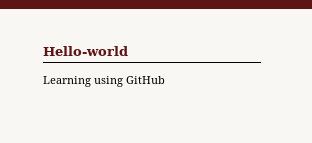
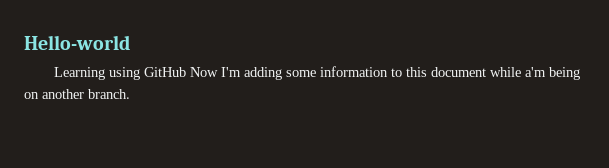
- Learning using GitHub
+ Learning using GitHub Now I'm adding some information to this document while a'm being on another branch.

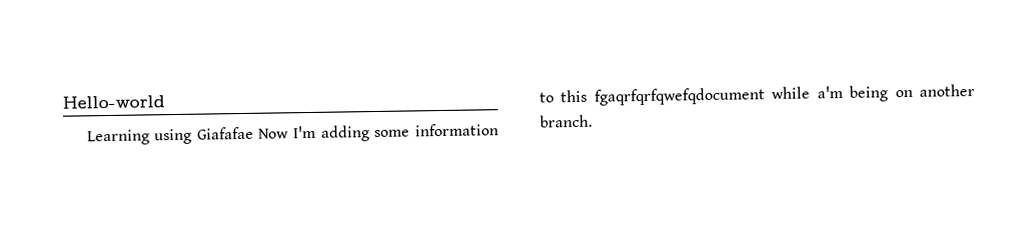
- Learning using GitHub Now I'm adding some information to this document while a'm being on another branch.
+ Learning using Giafafae Now I'm adding some information to this fgaqrfqrfqwefqdocument while a'm being on another branch.

